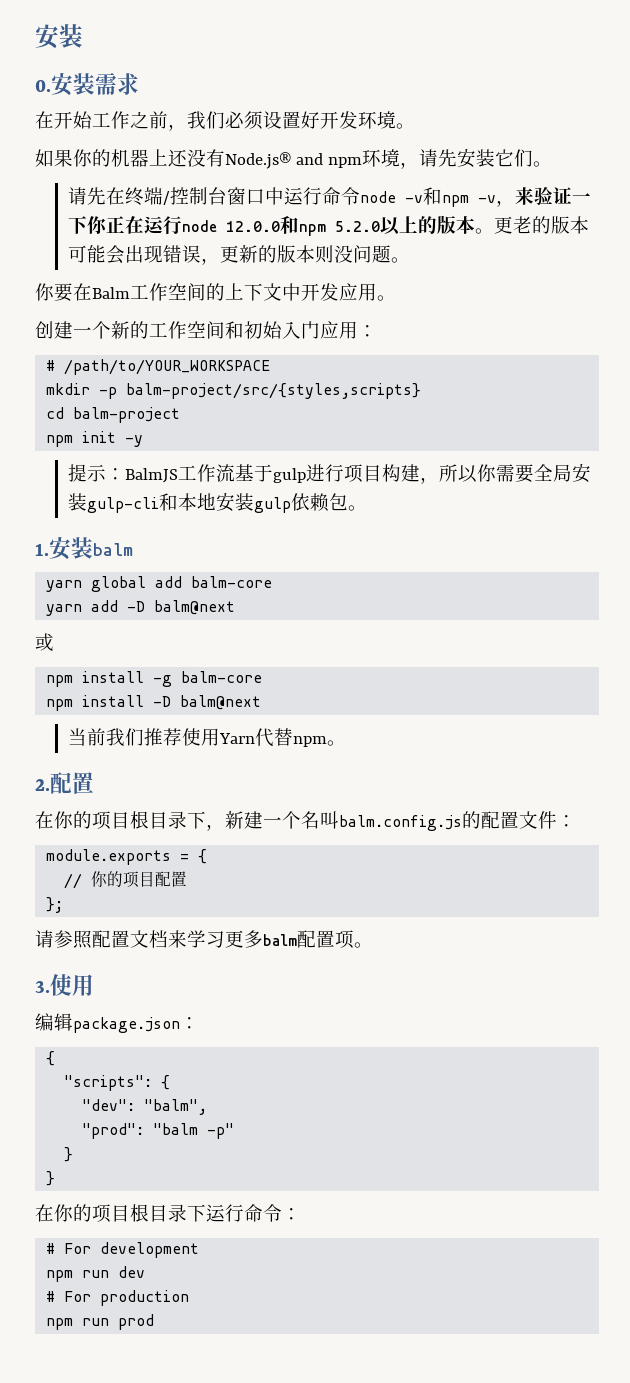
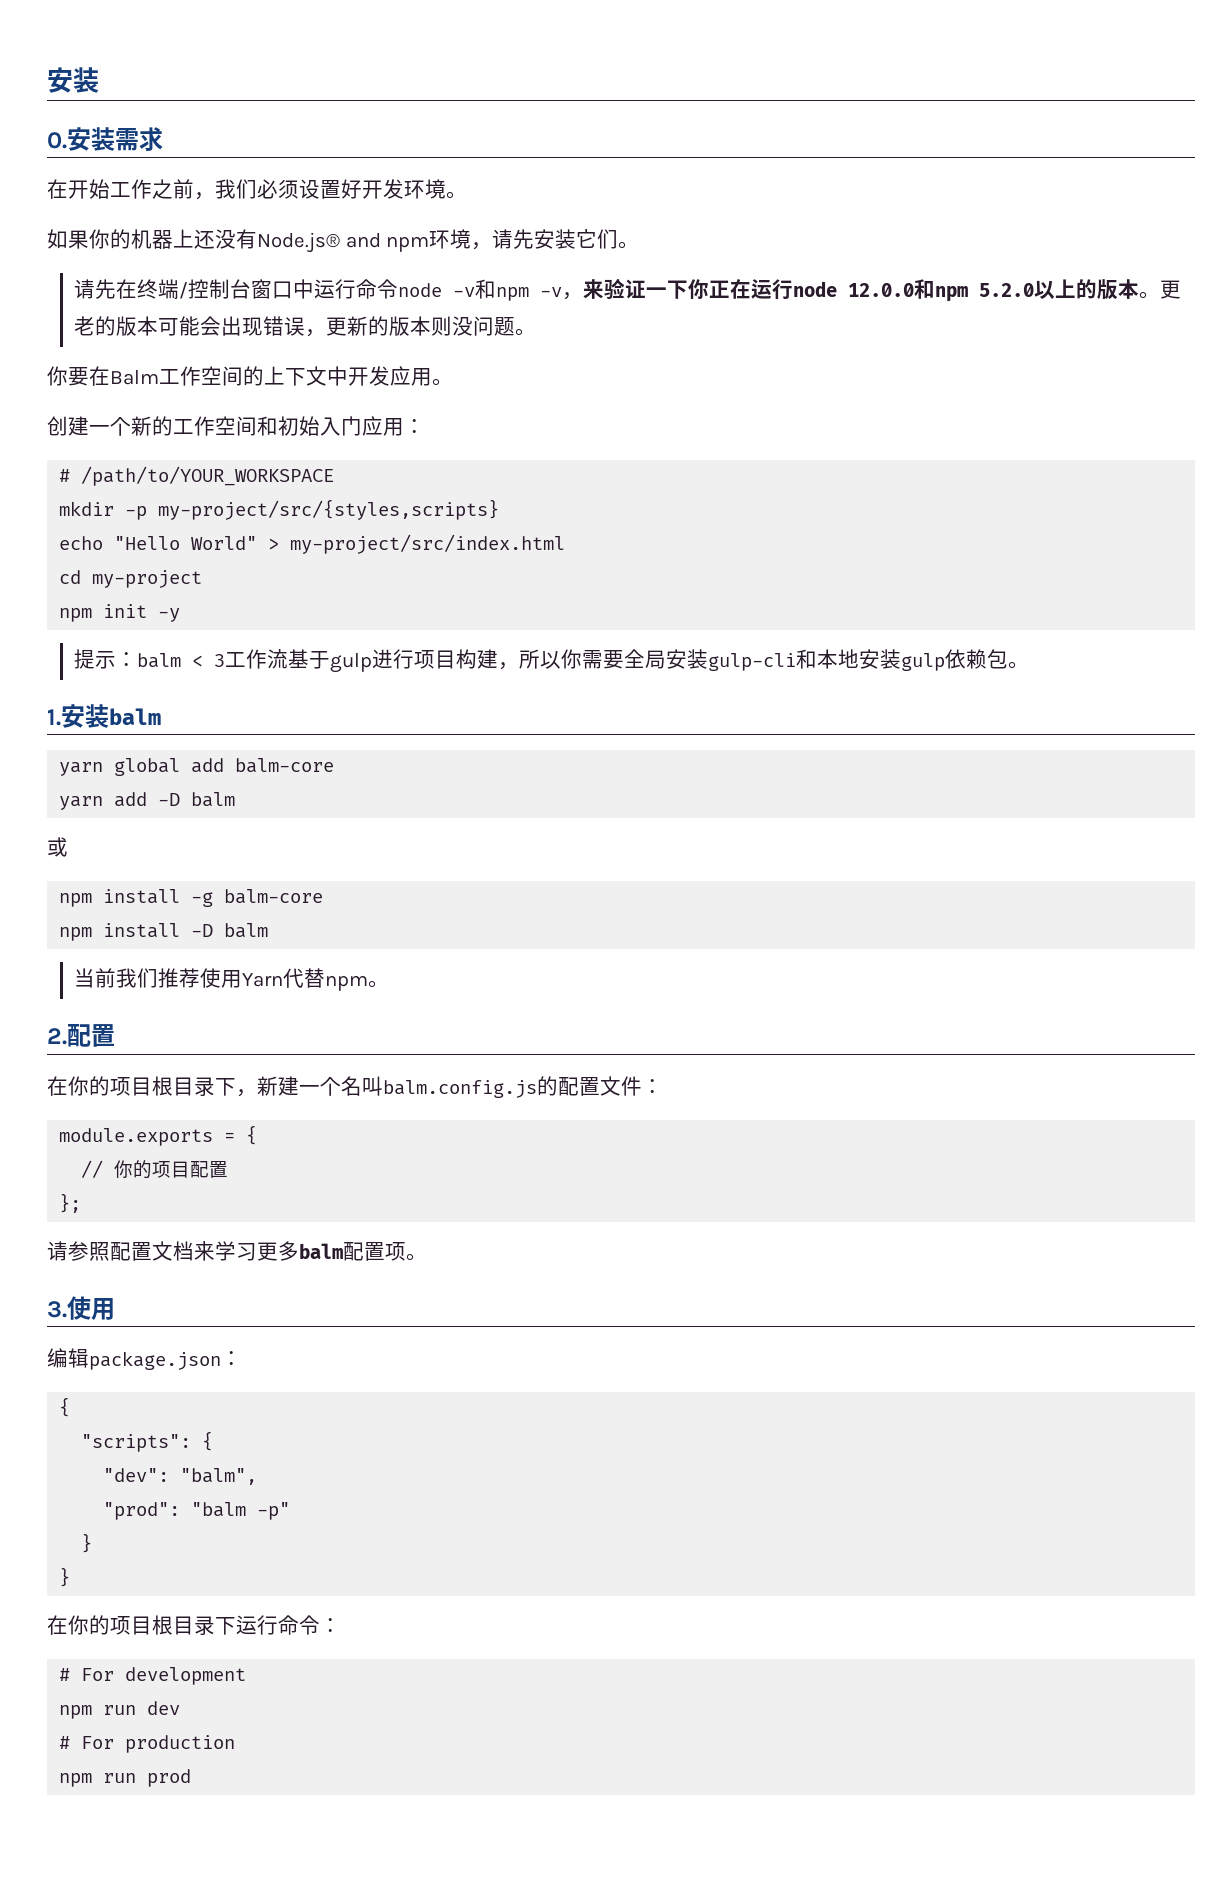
- mkdir -p balm-project/src/{styles,scripts}
+ mkdir -p my-project/src/{styles,scripts}
+ echo "Hello World" > my-project/src/index.html
- cd balm-project
+ cd my-project
- 提示：BalmJS工作流基于gulp进行项目构建，所以你需要全局安装gulp-cli和本地安装gulp依赖包。
+ 提示：balm < 3工作流基于gulp进行项目构建，所以你需要全局安装gulp-cli和本地安装gulp依赖包。
- yarn add -D balm@next
+ yarn add -D balm
- npm install -D balm@next
+ npm install -D balm

